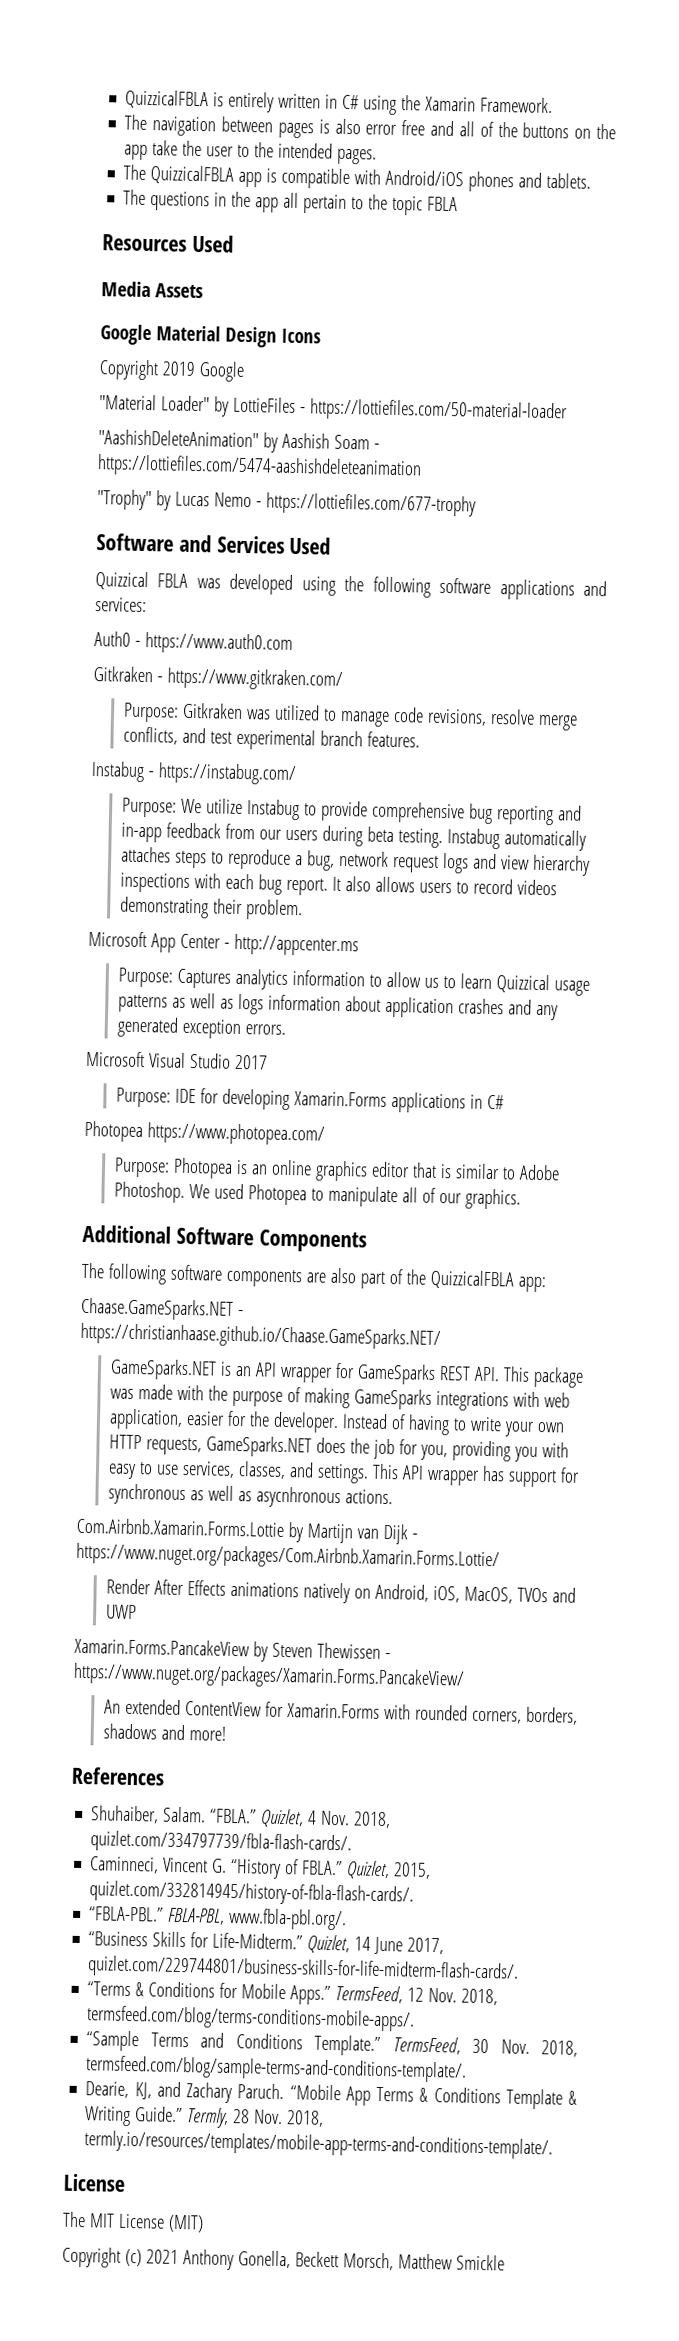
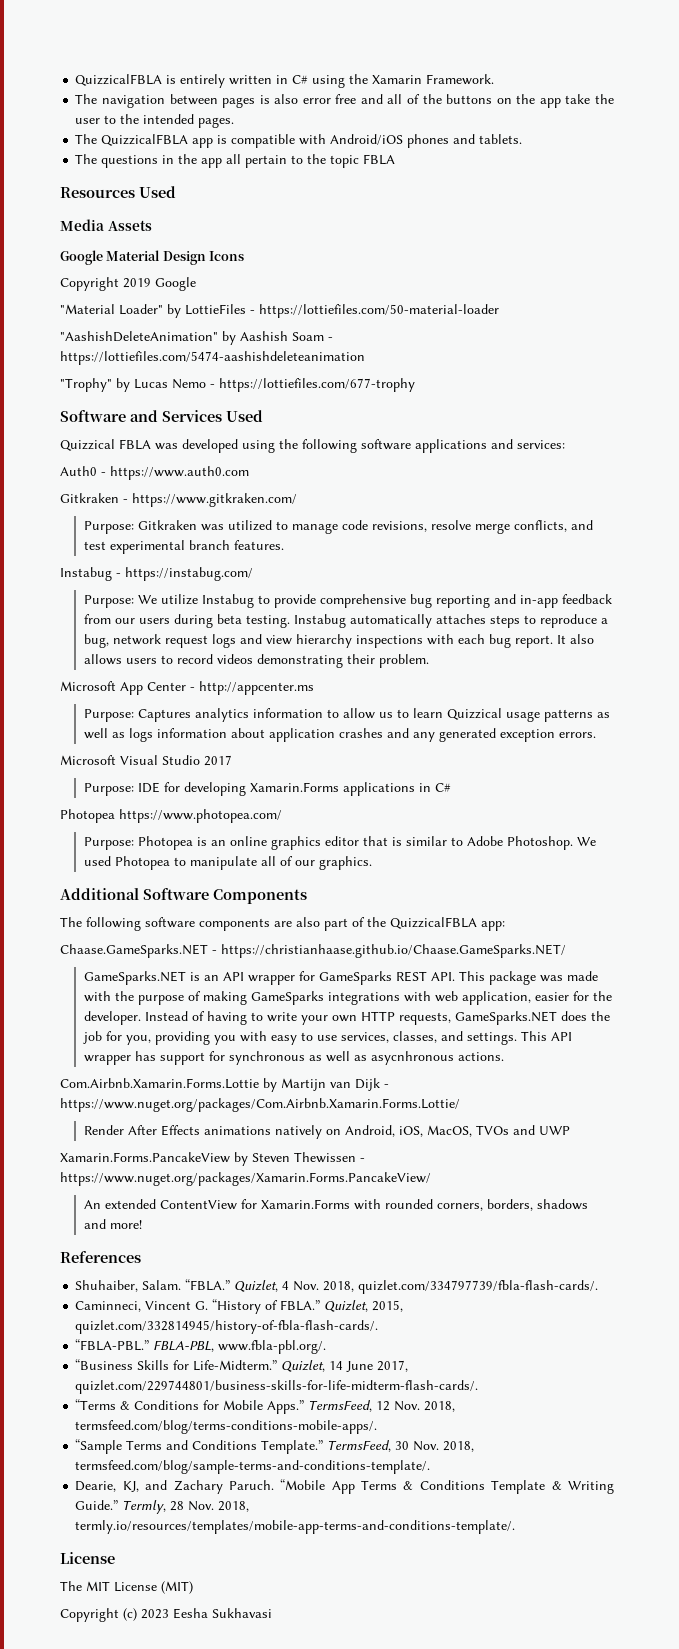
- Copyright (c) 2021 Anthony Gonella, Beckett Morsch, Matthew Smickle
+ Copyright (c) 2023 Eesha Sukhavasi

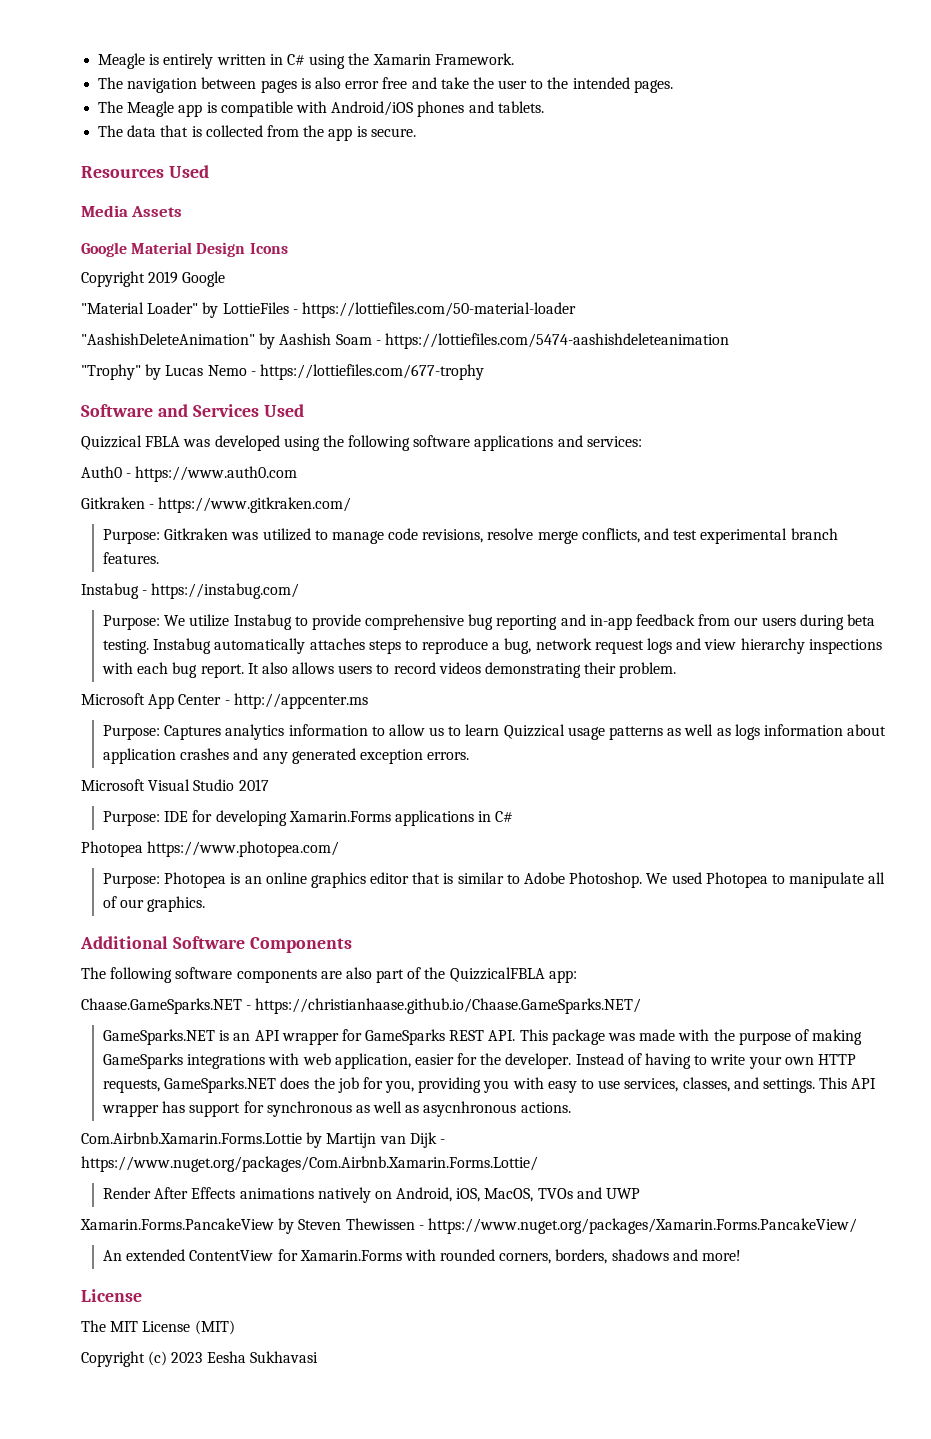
- QuizzicalFBLA is entirely written in C# using the Xamarin Framework.
+ Meagle is entirely written in C# using the Xamarin Framework.
- The navigation between pages is also error free and all of the buttons on the app take the user to the intended pages.
+ The navigation between pages is also error free and take the user to the intended pages.
- The QuizzicalFBLA app is compatible with Android/iOS phones and tablets.
+ The Meagle app is compatible with Android/iOS phones and tablets.
- The questions in the app all pertain to the topic FBLA
+ The data that is collected from the app is secure.
- References
- Shuhaiber, Salam. “FBLA.” Quizlet, 4 Nov. 2018, quizlet.com/334797739/fbla-flash-cards/.
- Caminneci, Vincent G. “History of FBLA.” Quizlet, 2015, quizlet.com/332814945/history-of-fbla-flash-cards/.
- “FBLA-PBL.” FBLA-PBL, www.fbla-pbl.org/.
- “Business Skills for Life-Midterm.” Quizlet, 14 June 2017, quizlet.com/229744801/business-skills-for-life-midterm-flash-cards/.
- “Terms & Conditions for Mobile Apps.” TermsFeed, 12 Nov. 2018, termsfeed.com/blog/terms-conditions-mobile-apps/.
- “Sample Terms and Conditions Template.” TermsFeed, 30 Nov. 2018, termsfeed.com/blog/sample-terms-and-conditions-template/.
- Dearie, KJ, and Zachary Paruch. “Mobile App Terms & Conditions Template & Writing Guide.” Termly, 28 Nov. 2018, termly.io/resources/templates/mobile-app-terms-and-conditions-template/.

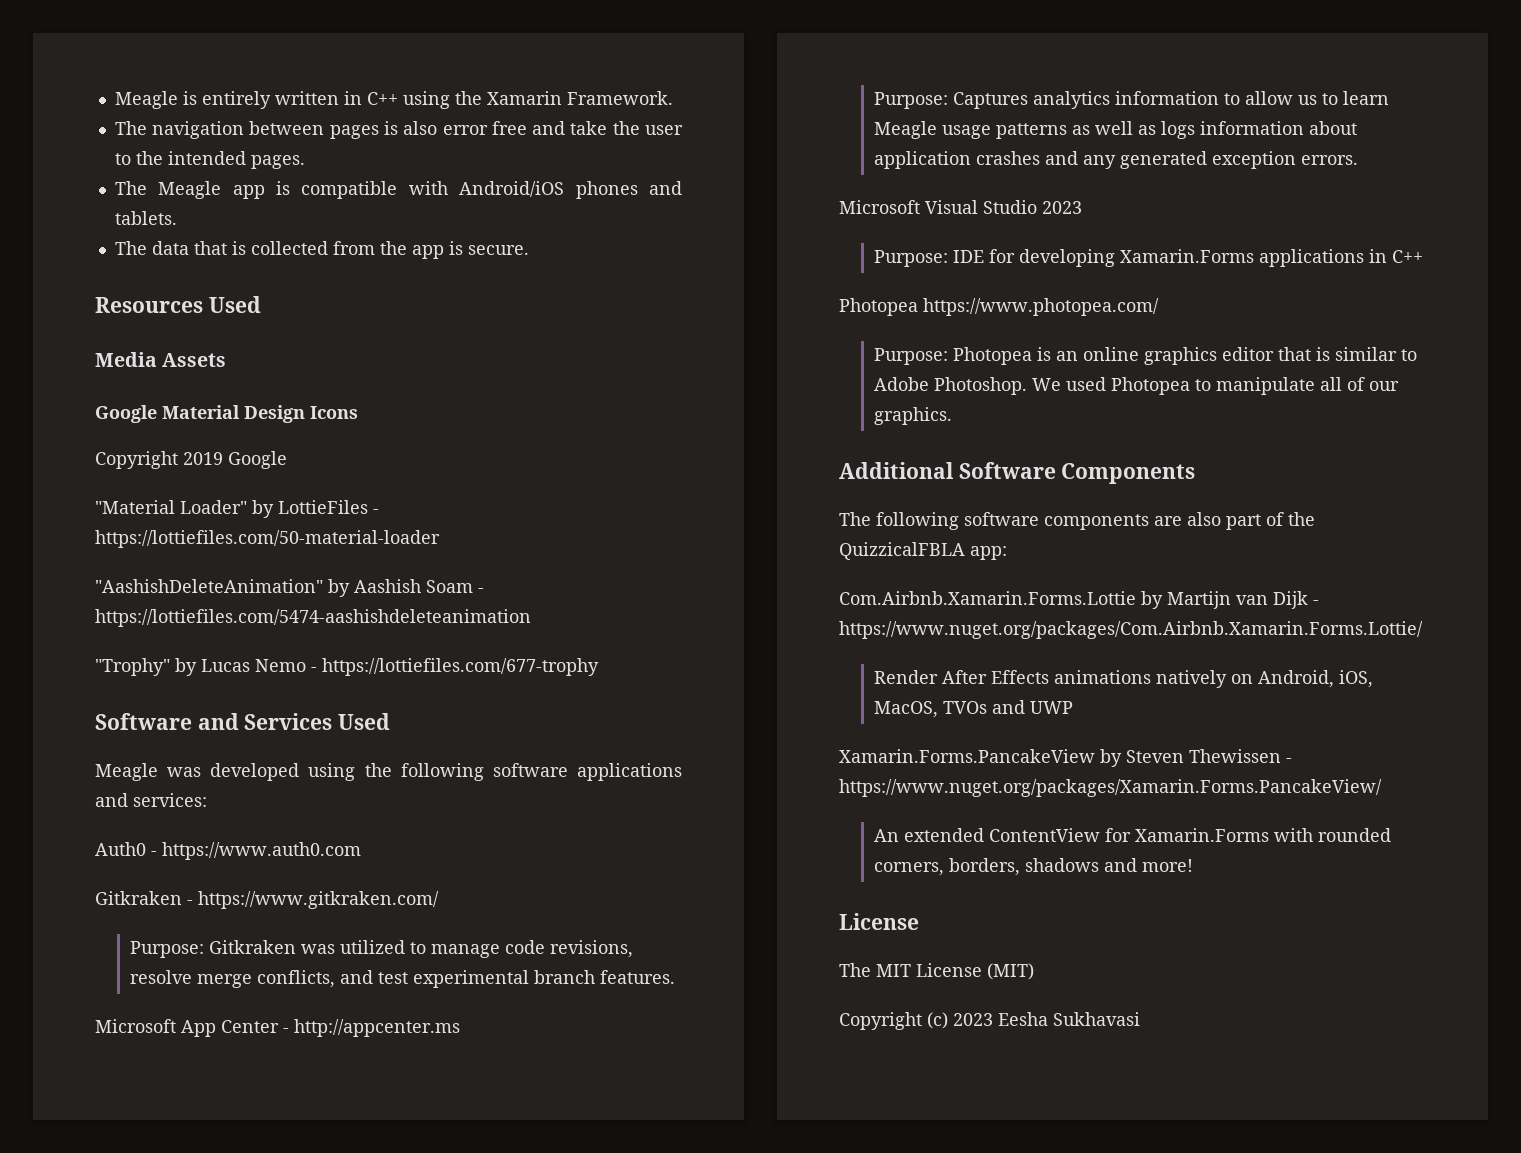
- Meagle is entirely written in C# using the Xamarin Framework.
+ Meagle is entirely written in C++ using the Xamarin Framework.
- Quizzical FBLA was developed using the following software applications and services:
+ Meagle was developed using the following software applications and services:
- Instabug - https://instabug.com/
- Purpose: We utilize Instabug to provide comprehensive bug reporting and in-app feedback from our users during beta testing. Instabug automatically attaches steps to reproduce a bug, network request logs and view hierarchy inspections with each bug report. It also allows users to record videos demonstrating their problem.
- Purpose: Captures analytics information to allow us to learn Quizzical usage patterns as well as logs information about application crashes and any generated exception errors.
+ Purpose: Captures analytics information to allow us to learn Meagle usage patterns as well as logs information about application crashes and any generated exception errors.
- Microsoft Visual Studio 2017
+ Microsoft Visual Studio 2023
- Purpose: IDE for developing Xamarin.Forms applications in C#
+ Purpose: IDE for developing Xamarin.Forms applications in C++
- Chaase.GameSparks.NET - https://christianhaase.github.io/Chaase.GameSparks.NET/
- GameSparks.NET is an API wrapper for GameSparks REST API. This package was made with the purpose of making GameSparks integrations with web application, easier for the developer. Instead of having to write your own HTTP requests, GameSparks.NET does the job for you, providing you with easy to use services, classes, and settings. This API wrapper has support for synchronous as well as asycnhronous actions.

